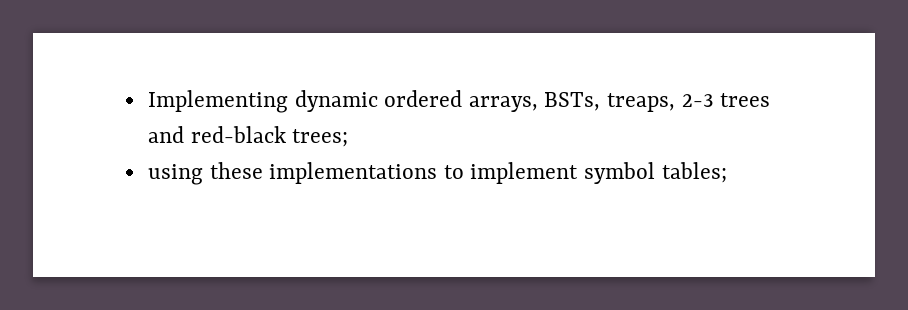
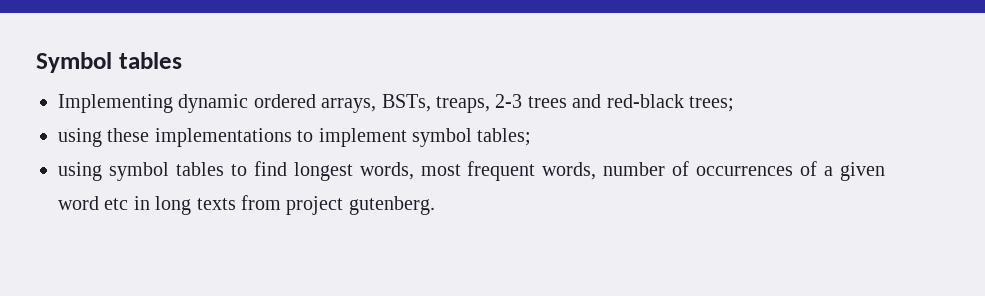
+ Symbol tables
+ using symbol tables to find longest words, most frequent words, number of occurrences of a given word etc in long texts from project gutenberg.

